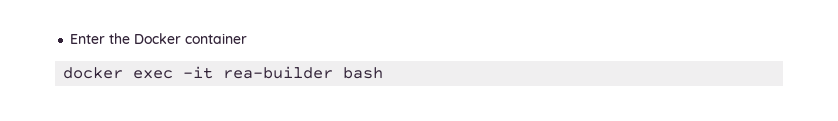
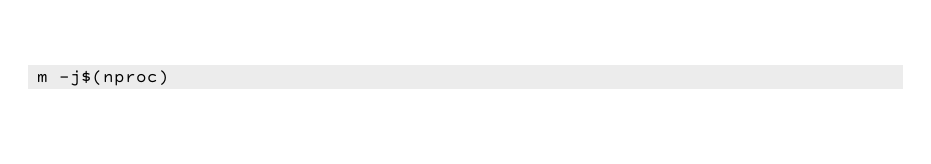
- Enter the Docker container
- docker exec -it rea-builder bash
+ m -j$(nproc)

